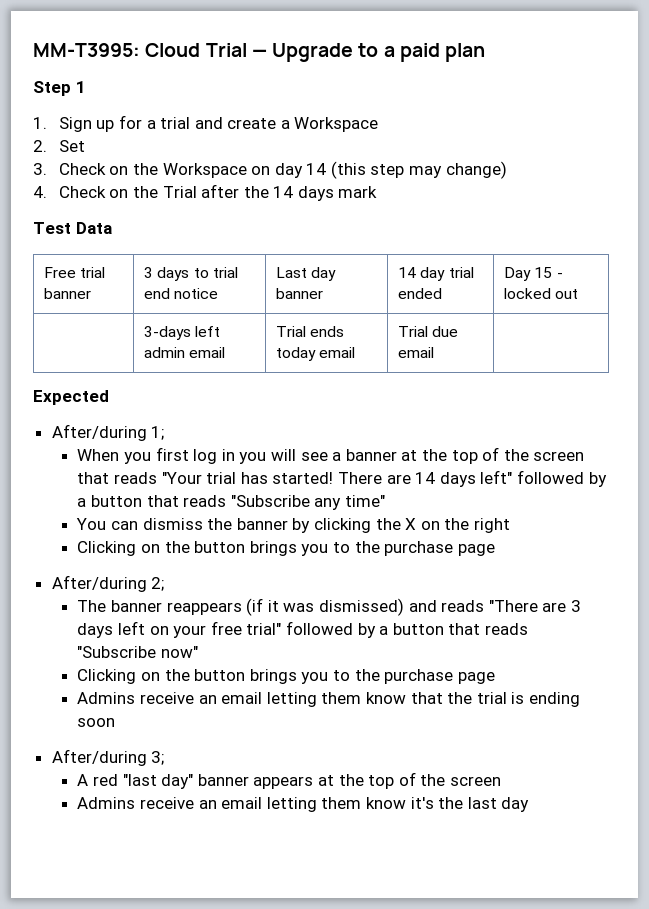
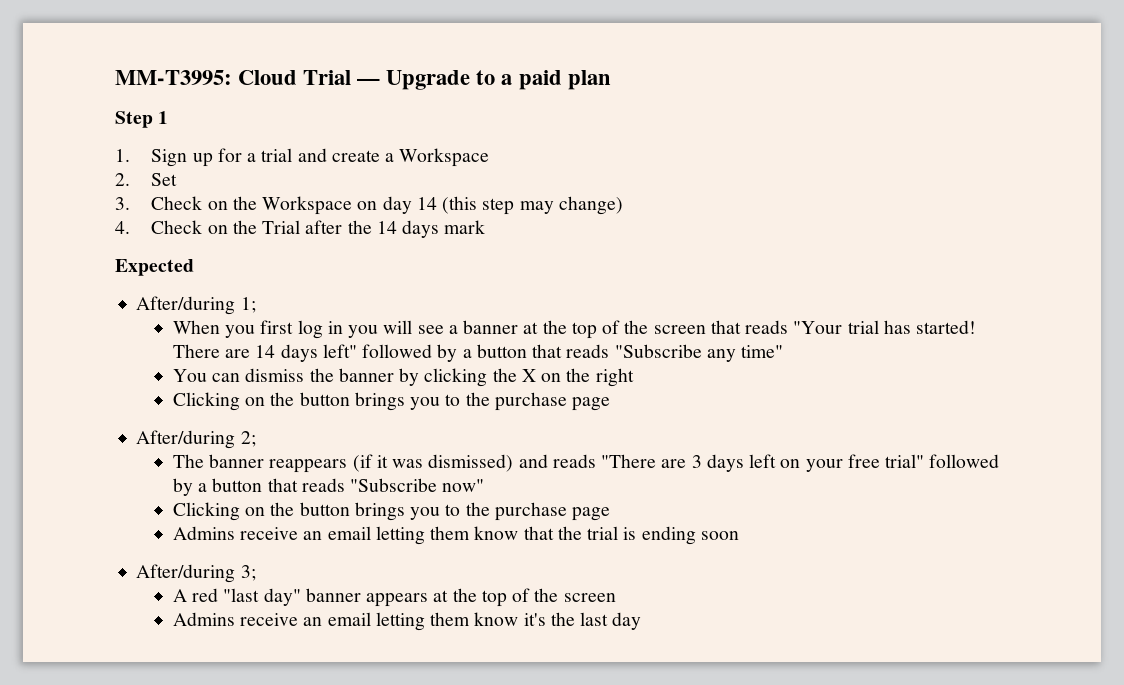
- Test Data
- Free trial banner | 3 days to trial end notice | Last day banner | 14 day trial ended | Day 15 - locked out
- | 3-days left admin email | Trial ends today email | Trial due email |

